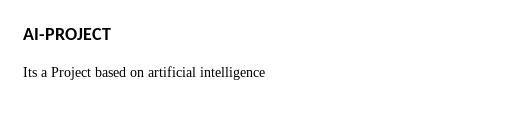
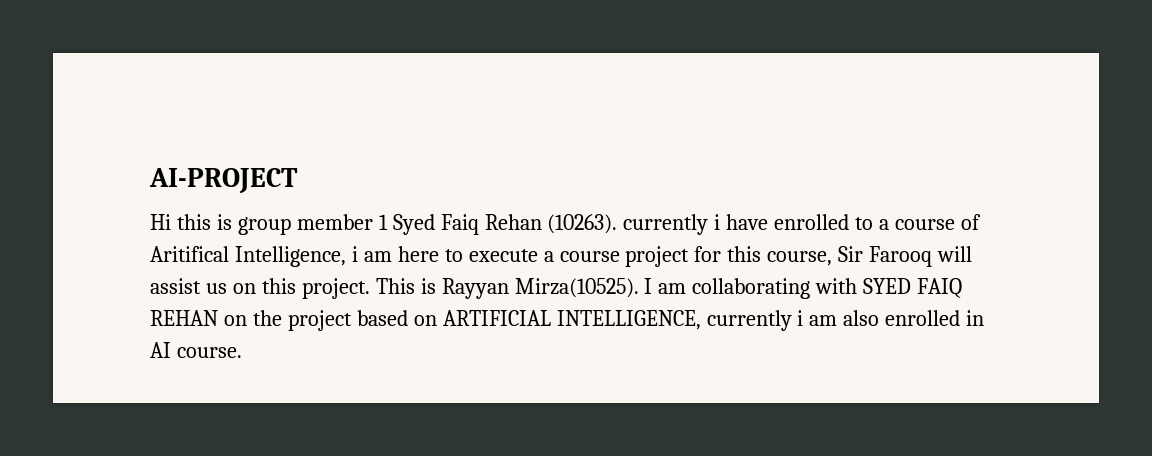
- Its a Project based on artificial intelligence
+ Hi this is group member 1 Syed Faiq Rehan (10263). currently i have enrolled to a course of Aritifical Intelligence, i am here to execute a course project for this course, Sir Farooq will assist us on this project. This is Rayyan Mirza(10525). I am collaborating with SYED FAIQ REHAN on the project based on ARTIFICIAL INTELLIGENCE, currently i am also enrolled in AI course.

